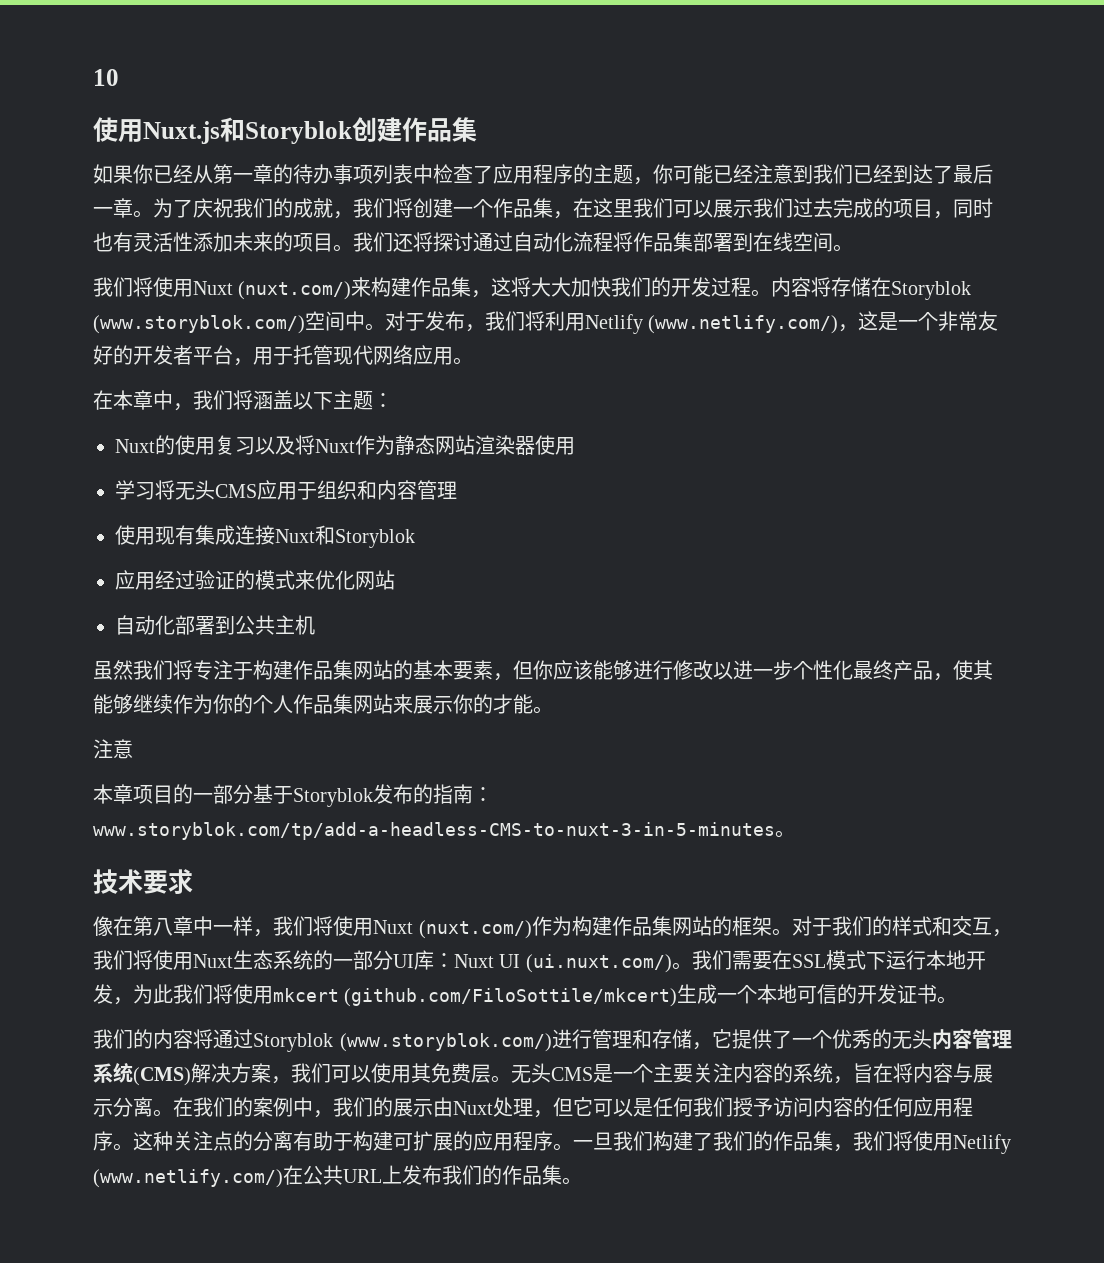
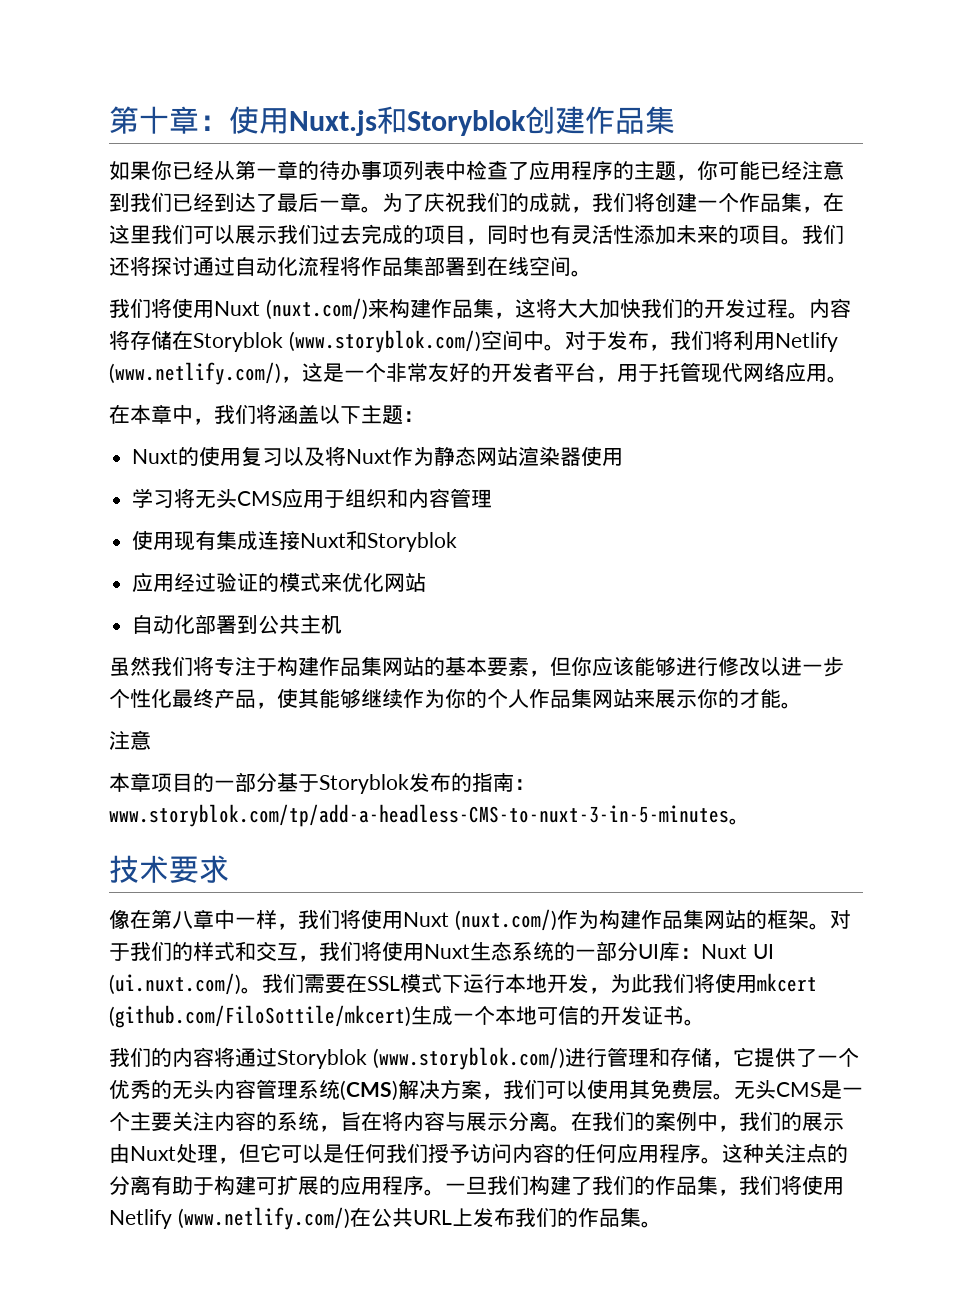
- 10
- 使用Nuxt.js和Storyblok创建作品集
+ 第十章：使用Nuxt.js和Storyblok创建作品集

